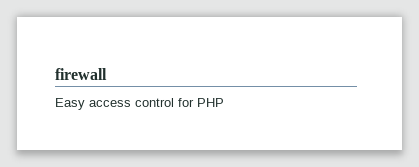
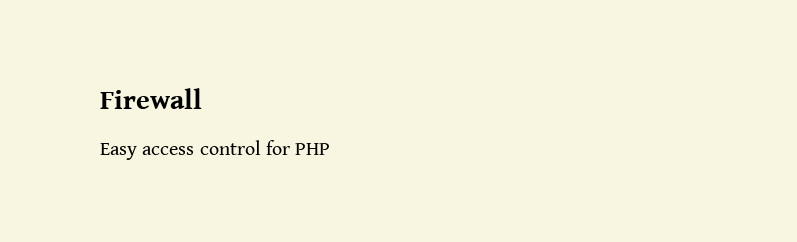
- firewall
+ Firewall

